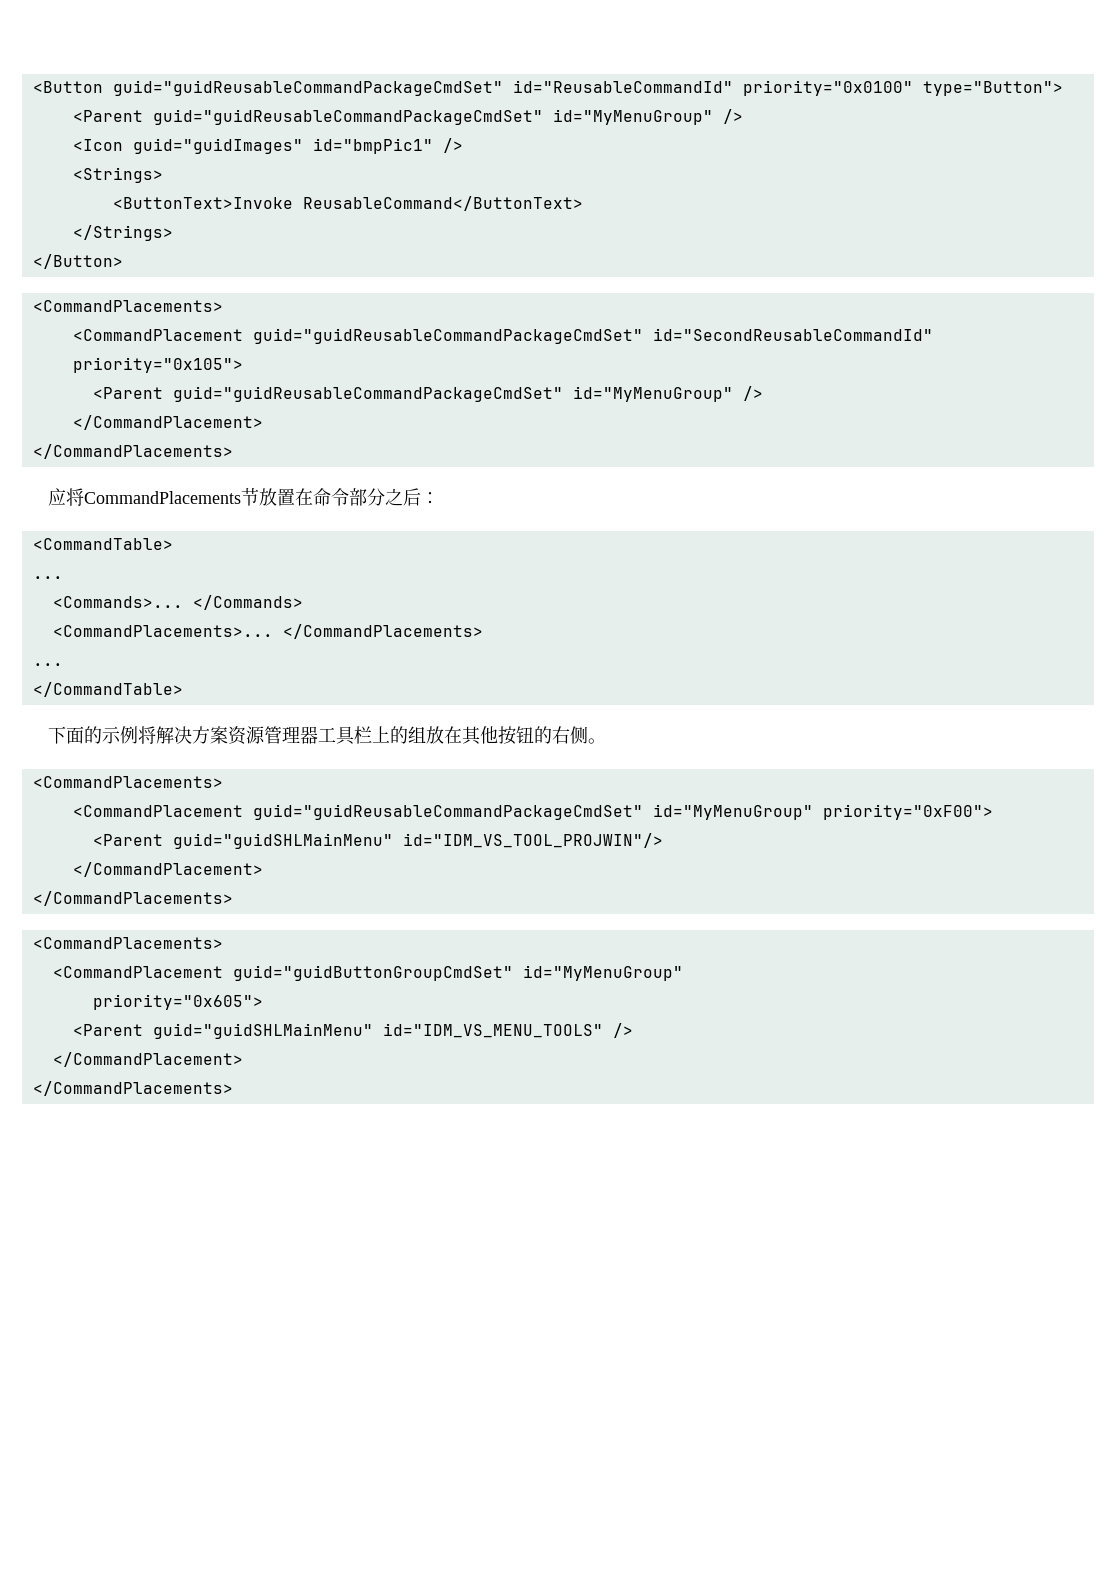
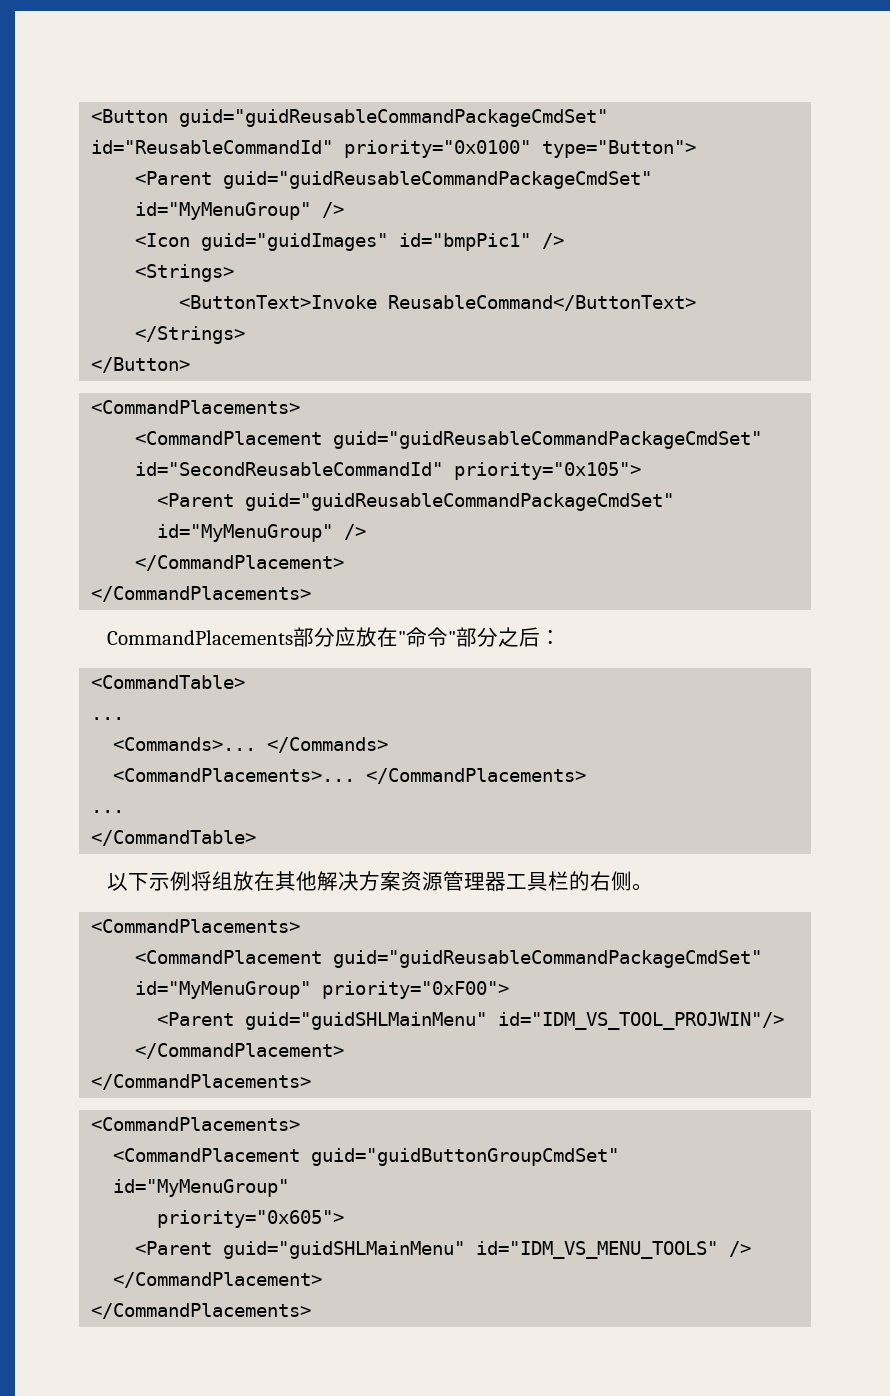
- 应将CommandPlacements节放置在命令部分之后：
+ CommandPlacements部分应放在"命令"部分之后：
- 下面的示例将解决方案资源管理器工具栏上的组放在其他按钮的右侧。
+ 以下示例将组放在其他解决方案资源管理器工具栏的右侧。

